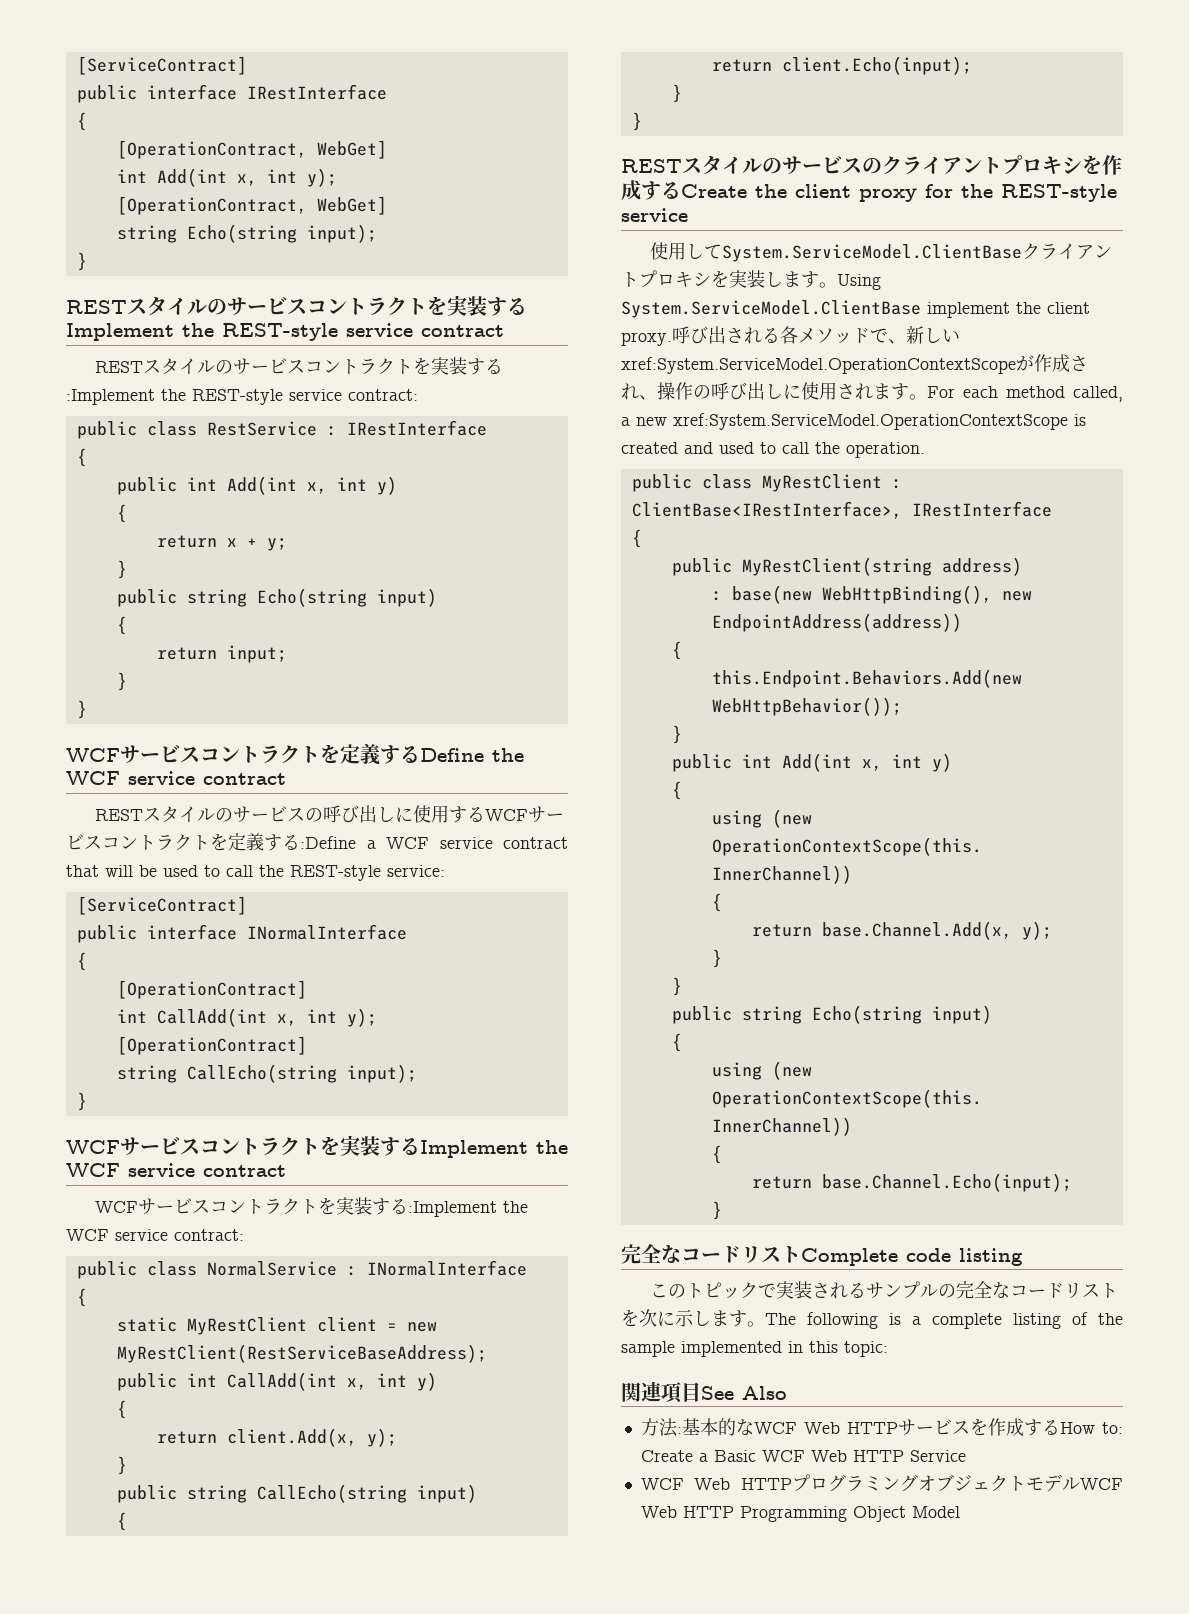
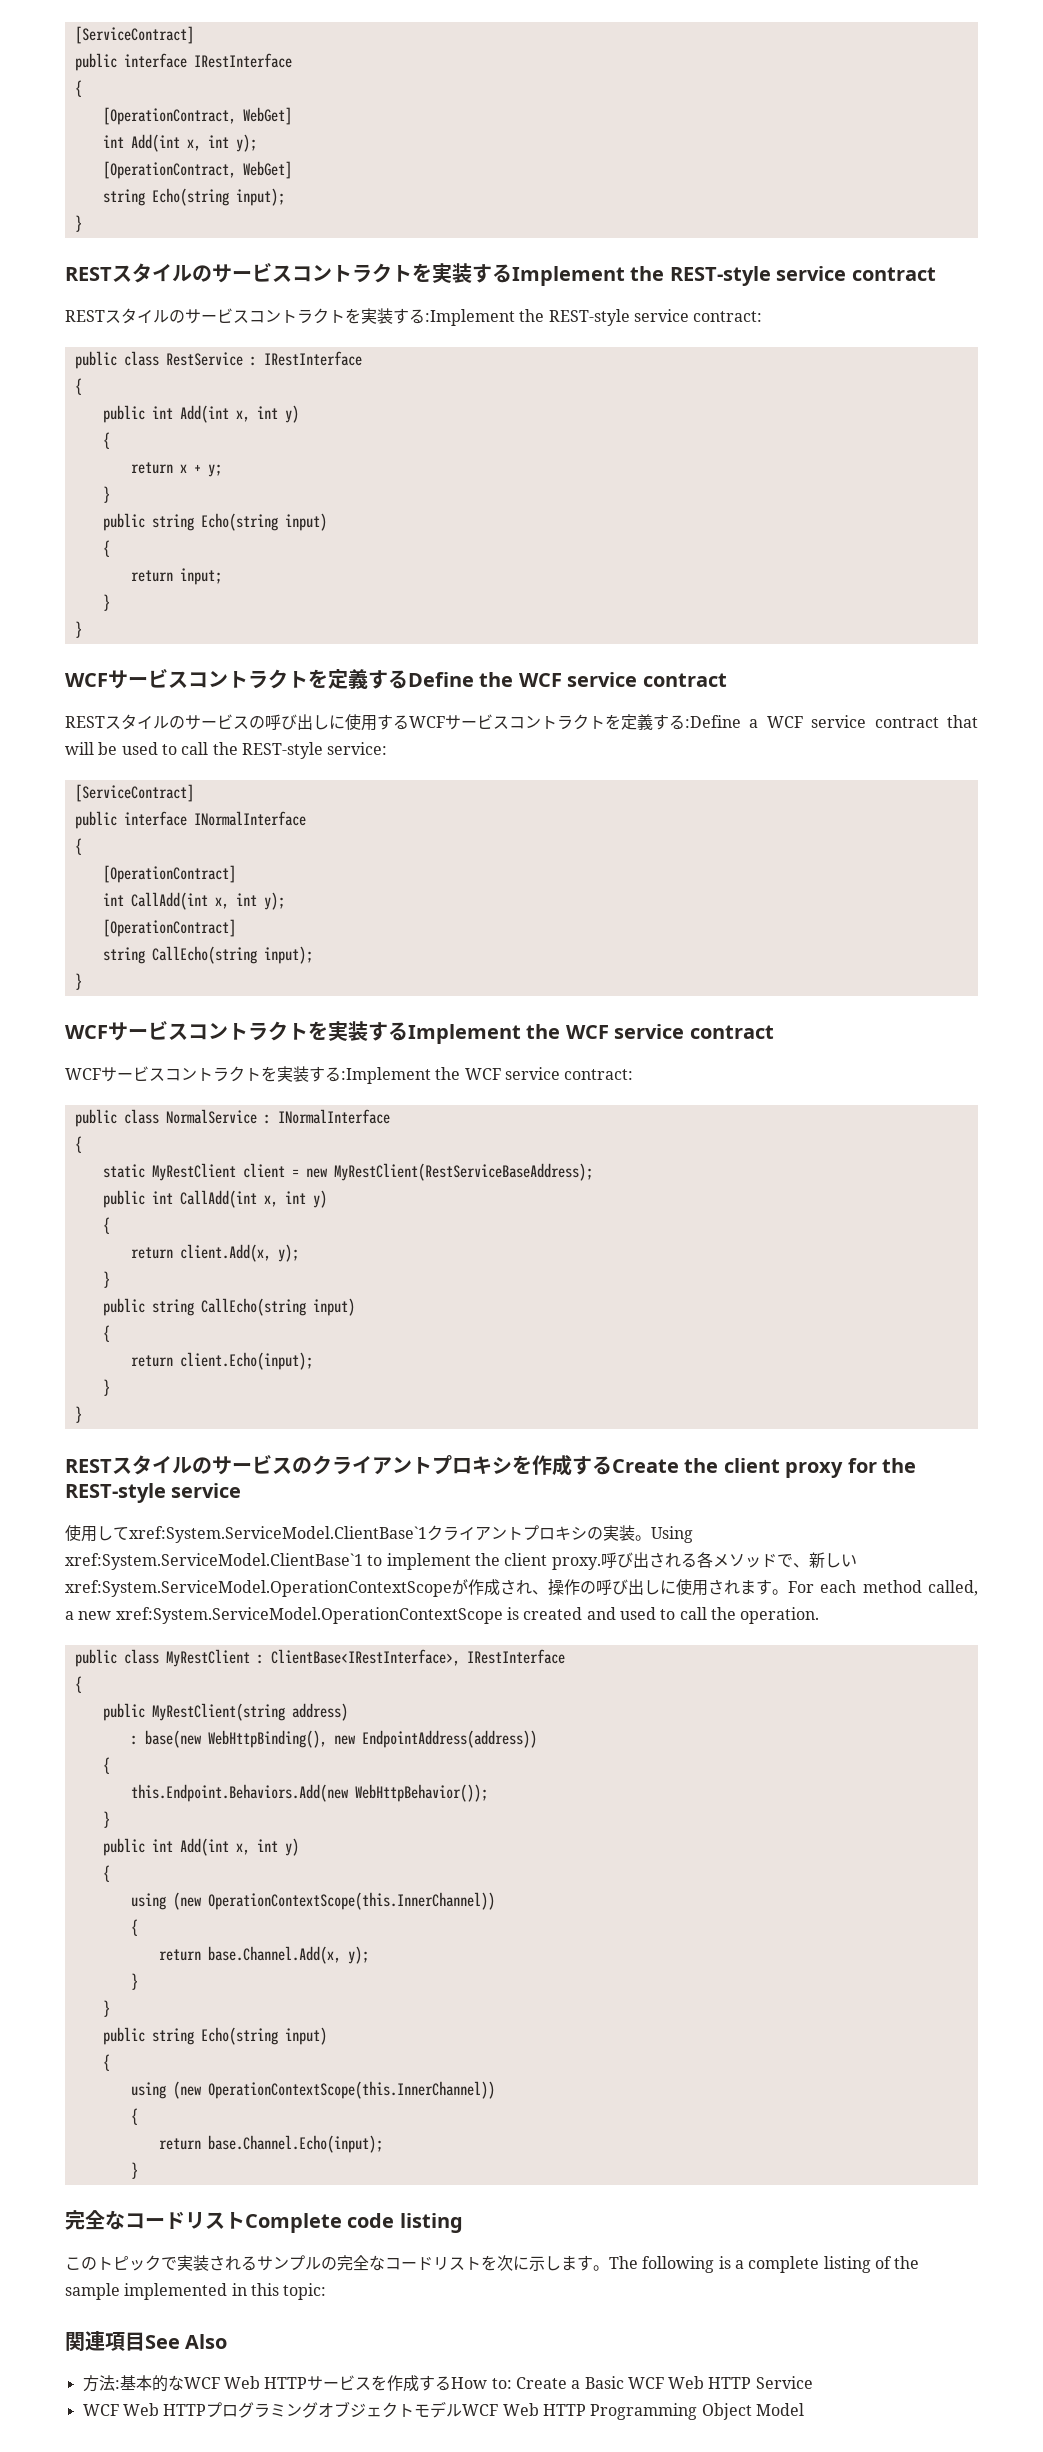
- 使用してSystem.ServiceModel.ClientBaseクライアントプロキシを実装します。Using System.ServiceModel.ClientBase implement the client proxy.
+ 使用してxref:System.ServiceModel.ClientBase`1クライアントプロキシの実装。Using xref:System.ServiceModel.ClientBase`1 to implement the client proxy.

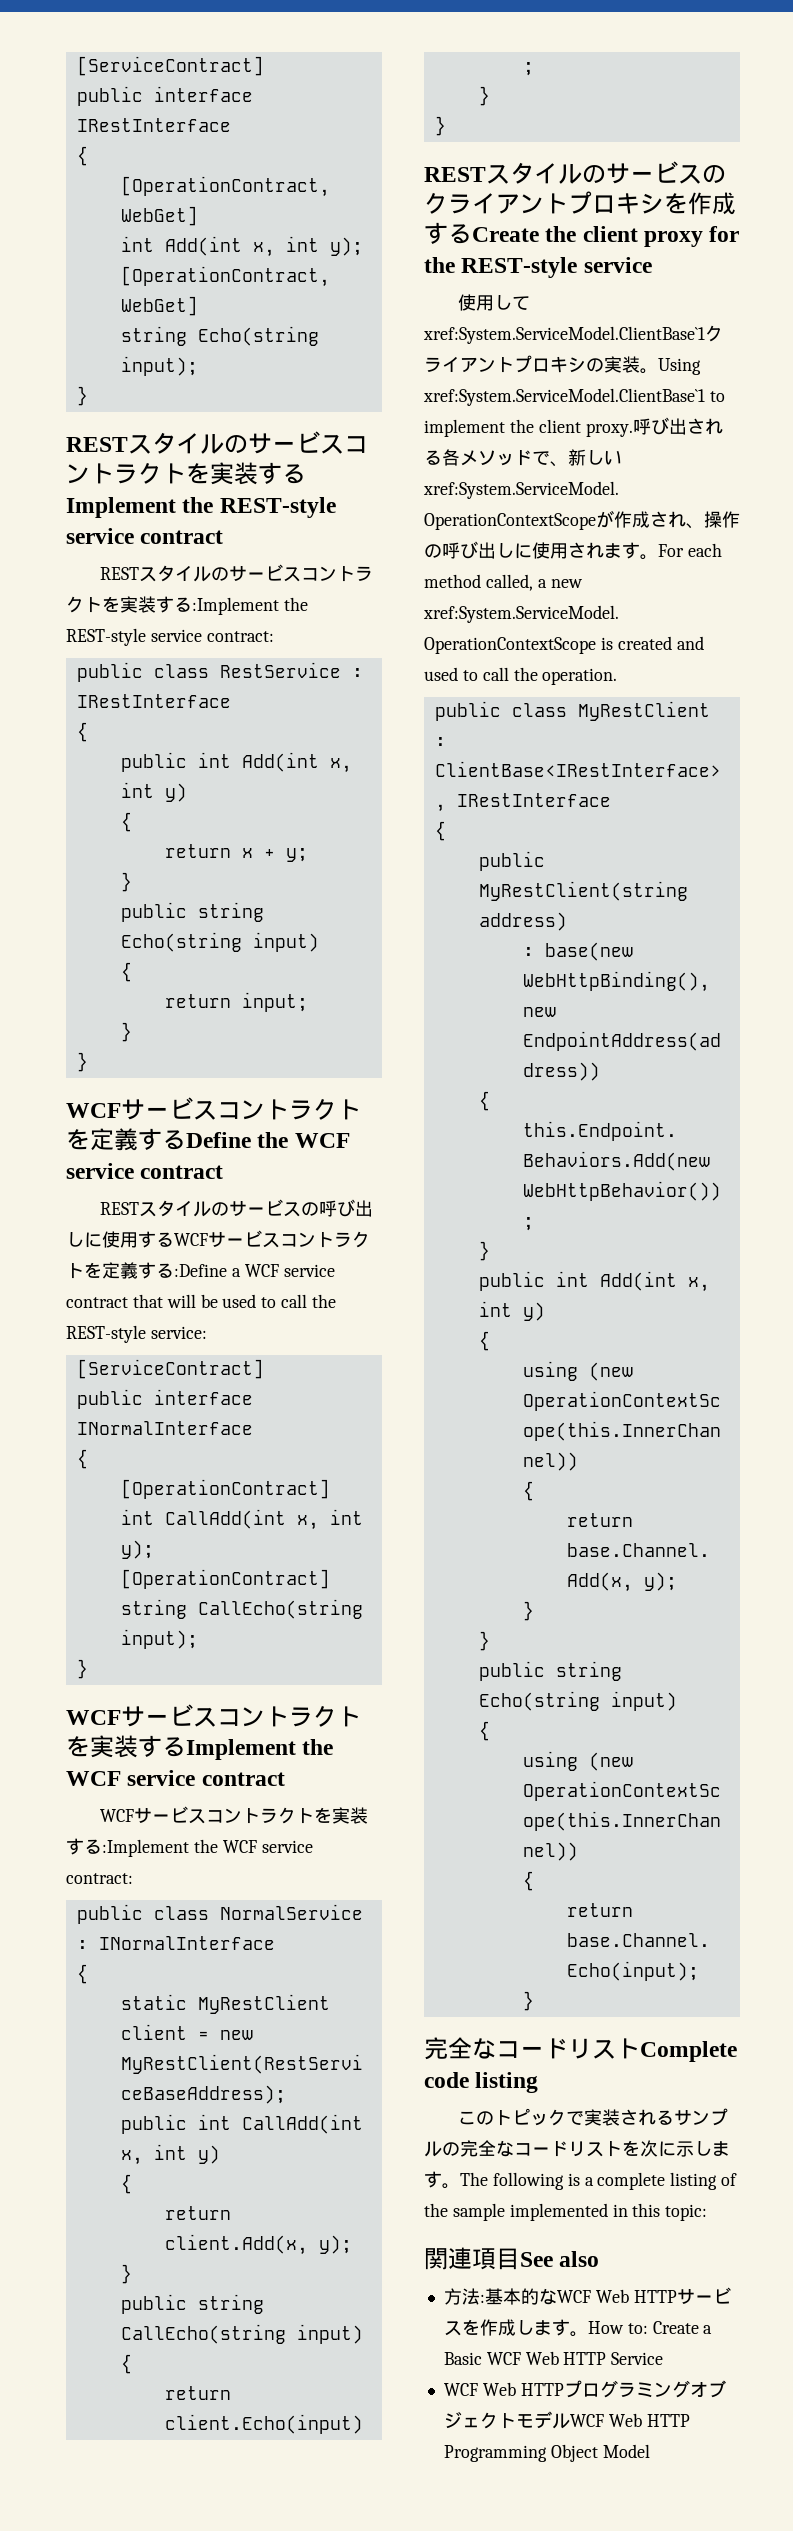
- 関連項目See Also
+ 関連項目See also
- 方法:基本的なWCF Web HTTPサービスを作成するHow to: Create a Basic WCF Web HTTP Service
+ 方法:基本的なWCF Web HTTPサービスを作成します。How to: Create a Basic WCF Web HTTP Service

